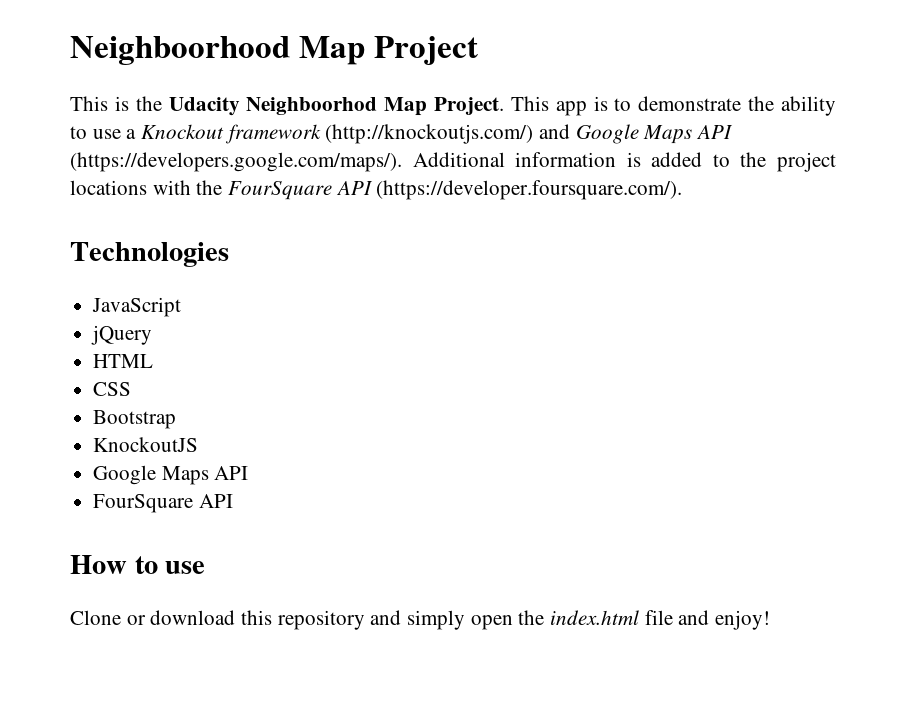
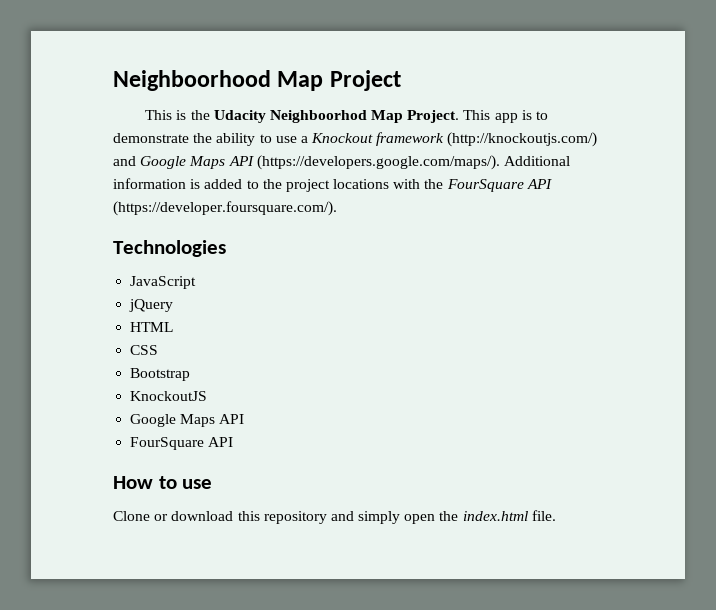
- Clone or download this repository and simply open the index.html file and enjoy!
+ Clone or download this repository and simply open the index.html file.

